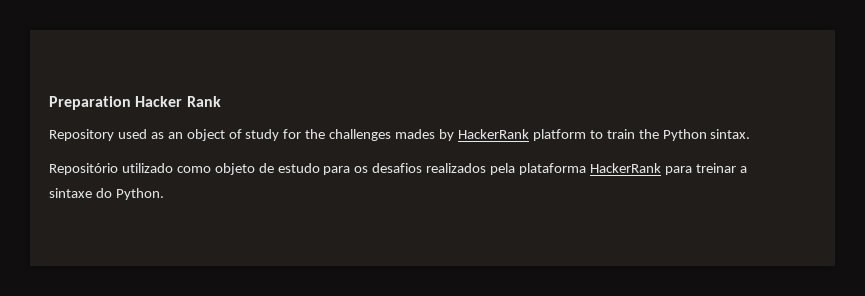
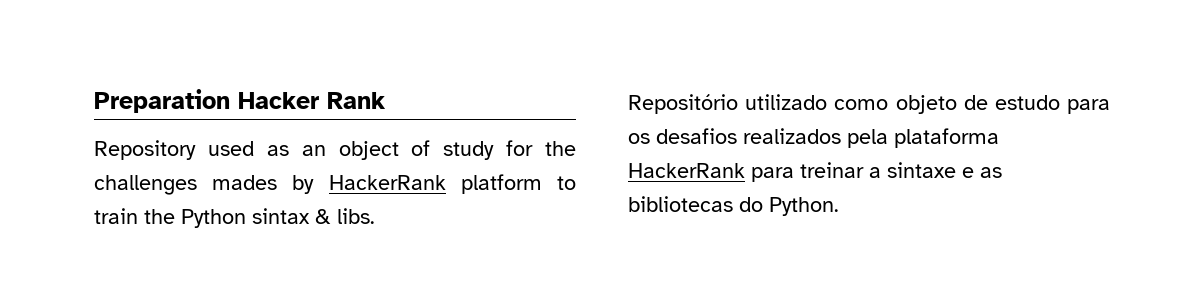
- Repository used as an object of study for the challenges mades by HackerRank platform to train the Python sintax.
+ Repository used as an object of study for the challenges mades by HackerRank platform to train the Python sintax & libs.
- Repositório utilizado como objeto de estudo para os desafios realizados pela plataforma HackerRank para treinar a sintaxe do Python.
+ Repositório utilizado como objeto de estudo para os desafios realizados pela plataforma HackerRank para treinar a sintaxe e as bibliotecas do Python.

